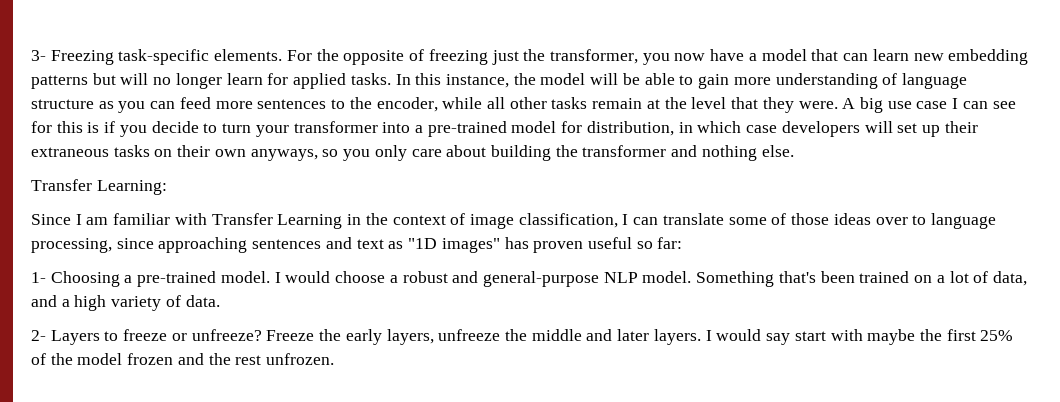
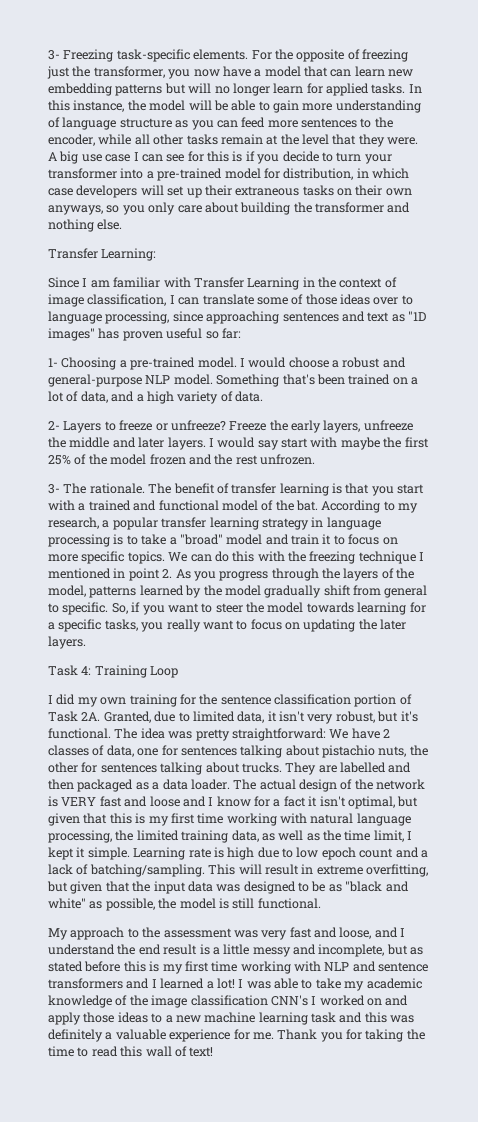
+ 3- The rationale. The benefit of transfer learning is that you start with a trained and functional model of the bat. According to my research, a popular transfer learning strategy in language processing is to take a "broad" model and train it to focus on more specific topics. We can do this with the freezing technique I mentioned in point 2. As you progress through the layers of the model, patterns learned by the model gradually shift from general to specific. So, if you want to steer the model towards learning for a specific tasks, you really want to focus on updating the later layers.
+ Task 4: Training Loop
+ I did my own training for the sentence classification portion of Task 2A. Granted, due to limited data, it isn't very robust, but it's functional. The idea was pretty straightforward: We have 2 classes of data, one for sentences talking about pistachio nuts, the other for sentences talking about trucks. They are labelled and then packaged as a data loader. The actual design of the network is VERY fast and loose and I know for a fact it isn't optimal, but given that this is my first time working with natural language processing, the limited training data, as well as the time limit, I kept it simple. Learning rate is high due to low epoch count and a lack of batching/sampling. This will result in extreme overfitting, but given that the input data was designed to be as "black and white" as possible, the model is still functional.
+ My approach to the assessment was very fast and loose, and I understand the end result is a little messy and incomplete, but as stated before this is my first time working with NLP and sentence transformers and I learned a lot! I was able to take my academic knowledge of the image classification CNN's I worked on and apply those ideas to a new machine learning task and this was definitely a valuable experience for me. Thank you for taking the time to read this wall of text!

